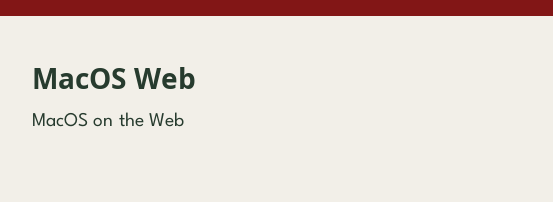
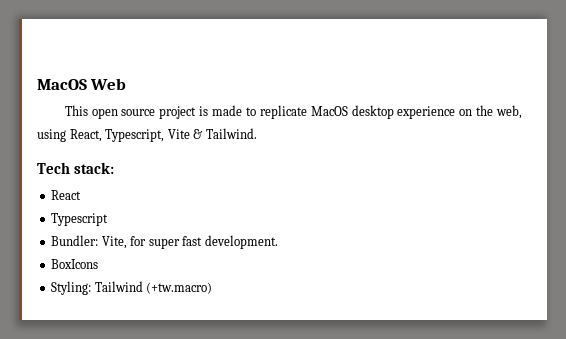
- MacOS on the Web
+ This open source project is made to replicate MacOS desktop experience on the web, using React, Typescript, Vite & Tailwind.
+ Tech stack:
+ React
+ Typescript
+ Bundler: Vite, for super fast development.
+ BoxIcons
+ Styling: Tailwind (+tw.macro)

